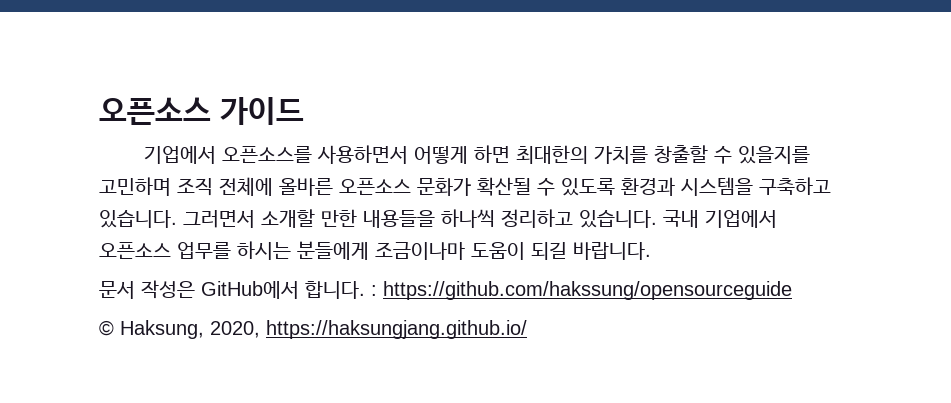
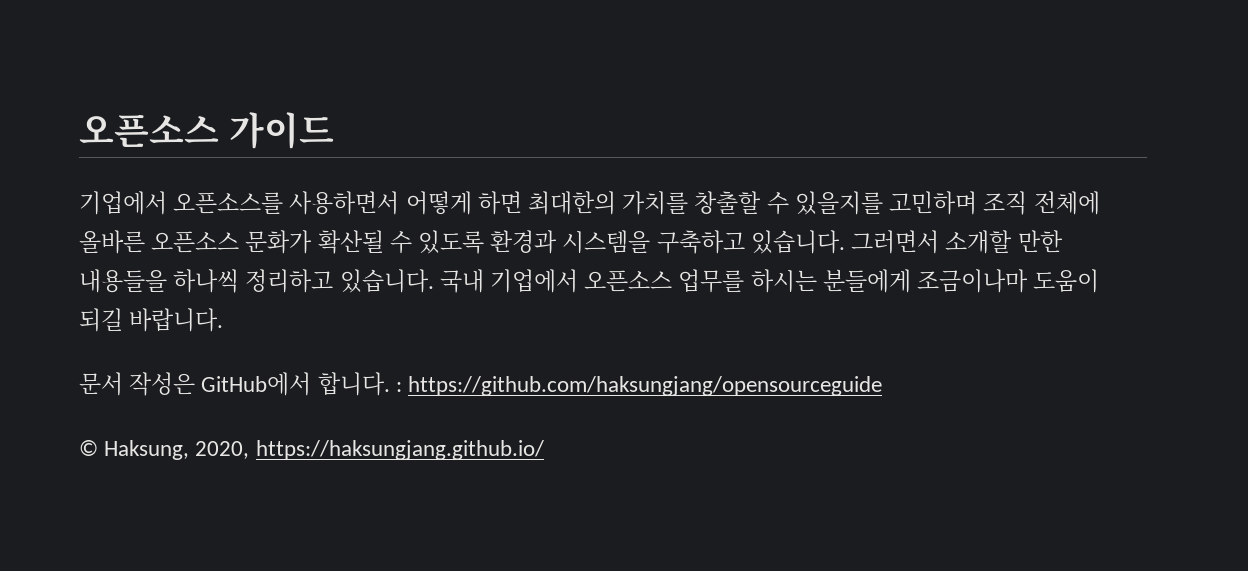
- 문서 작성은 GitHub에서 합니다. : https://github.com/hakssung/opensourceguide
+ 문서 작성은 GitHub에서 합니다. : https://github.com/haksungjang/opensourceguide

